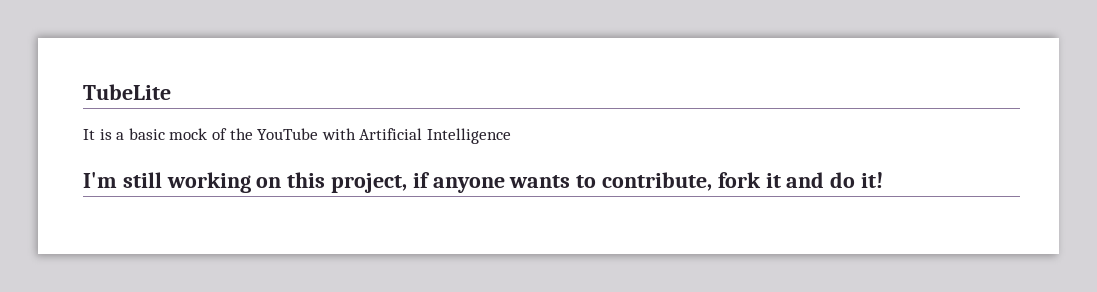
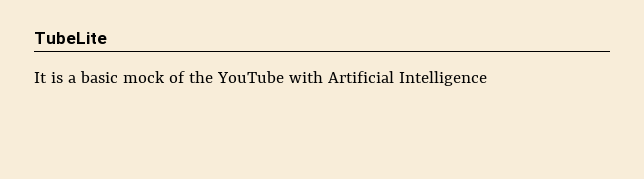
- I'm still working on this project, if anyone wants to contribute, fork it and do it!

